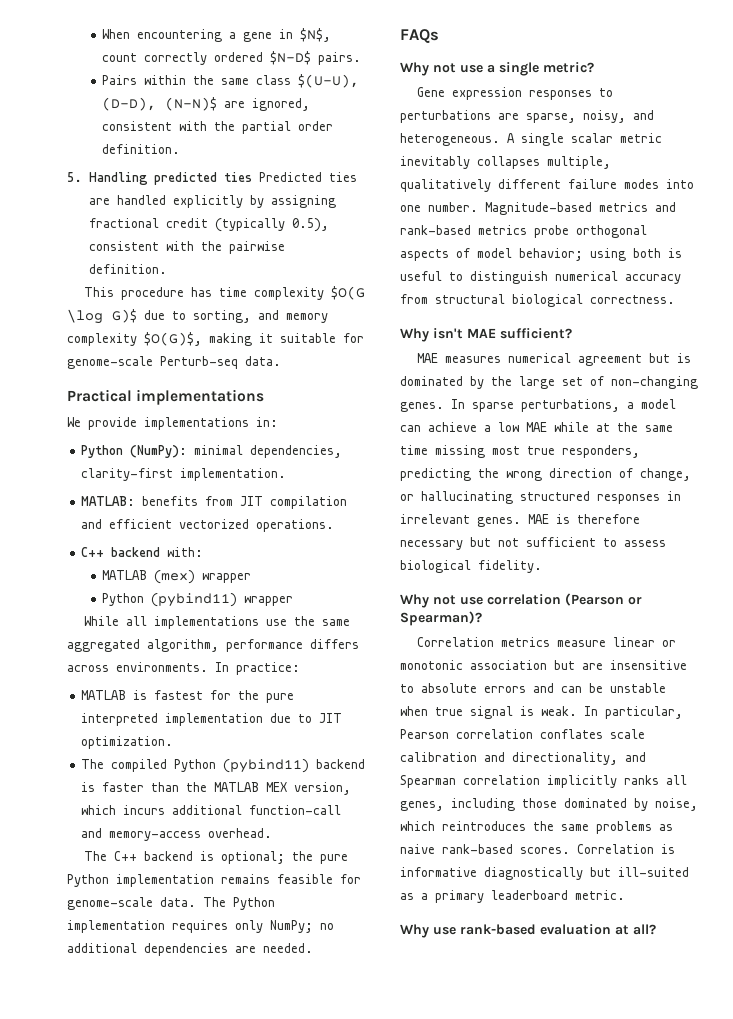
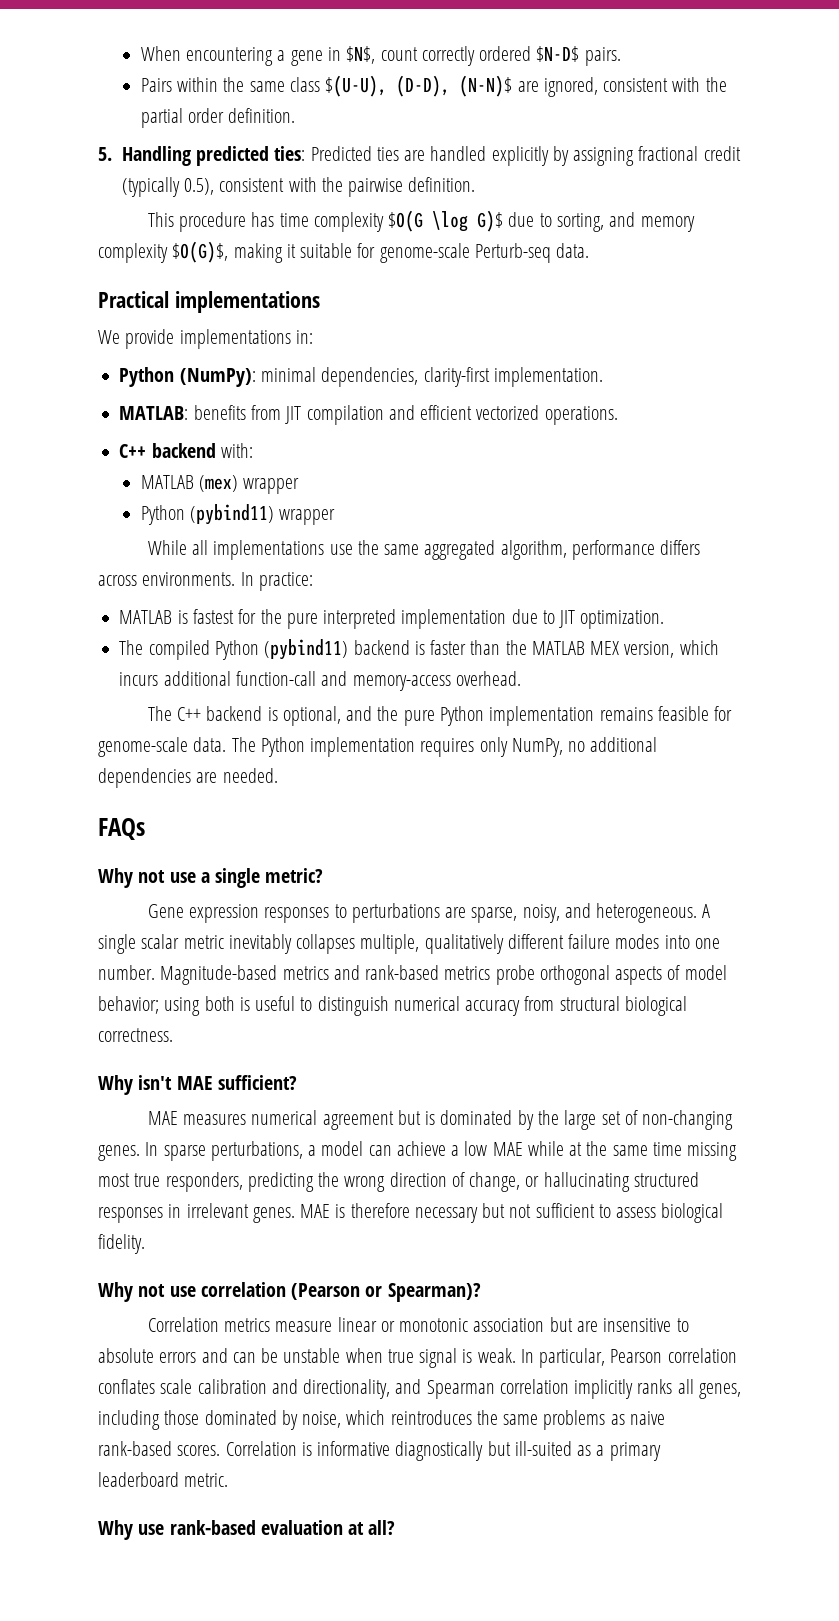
- 5. Handling predicted ties Predicted ties are handled explicitly by assigning fractional credit (typically 0.5), consistent with the pairwise definition.
+ 5. Handling predicted ties: Predicted ties are handled explicitly by assigning fractional credit (typically 0.5), consistent with the pairwise definition.
- The C++ backend is optional; the pure Python implementation remains feasible for genome-scale data.
+ The C++ backend is optional, and the pure Python implementation remains feasible for genome-scale data.
- The Python implementation requires only NumPy; no additional dependencies are needed.
+ The Python implementation requires only NumPy, no additional dependencies are needed.

